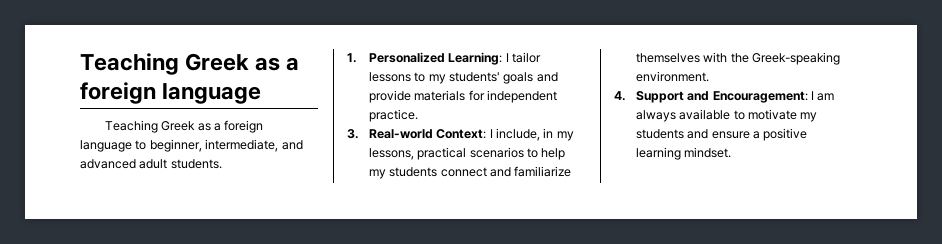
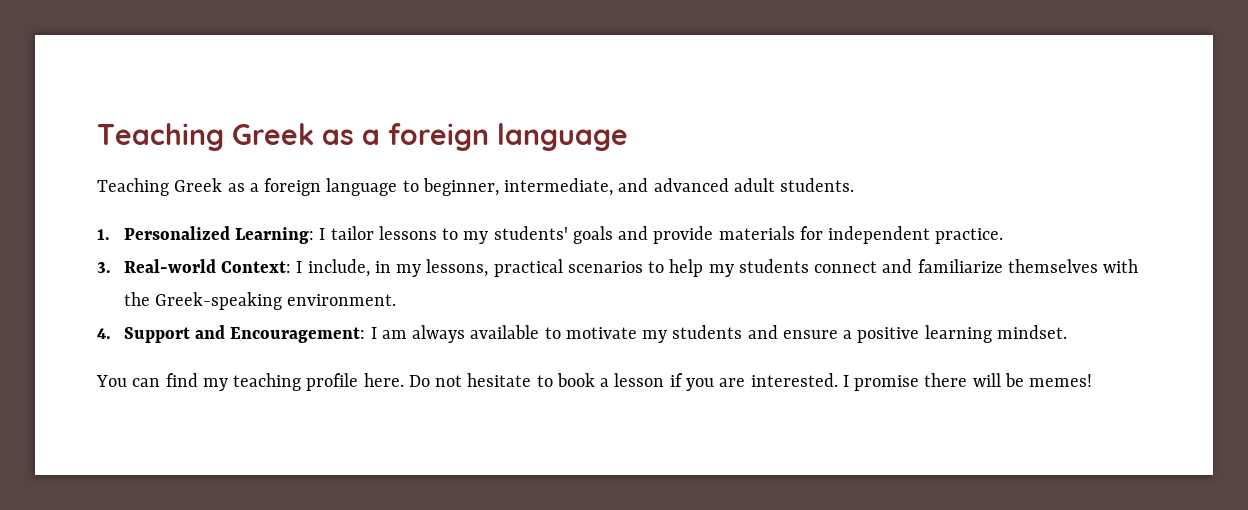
+ You can find my teaching profile here. Do not hesitate to book a lesson if you are interested. I promise there will be memes!

